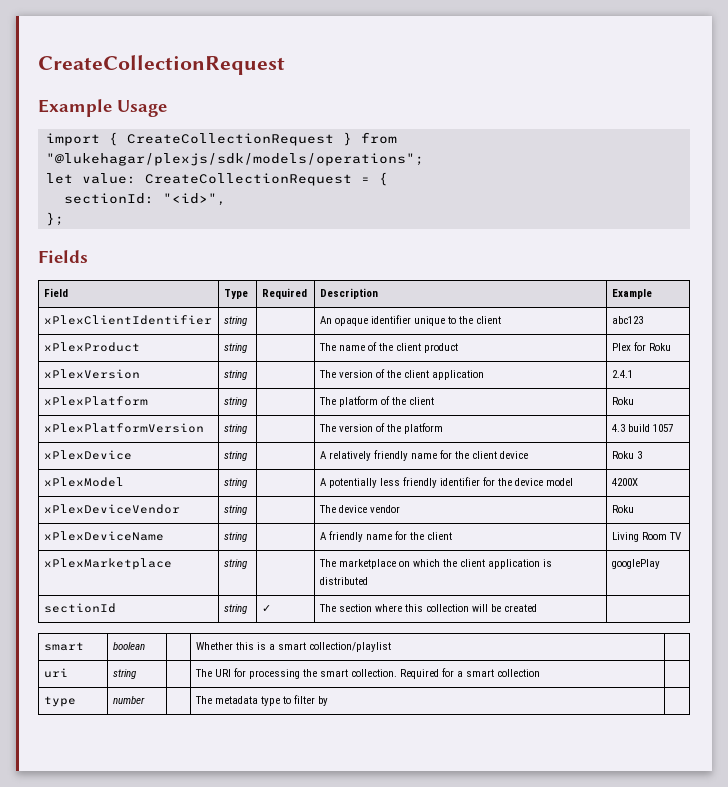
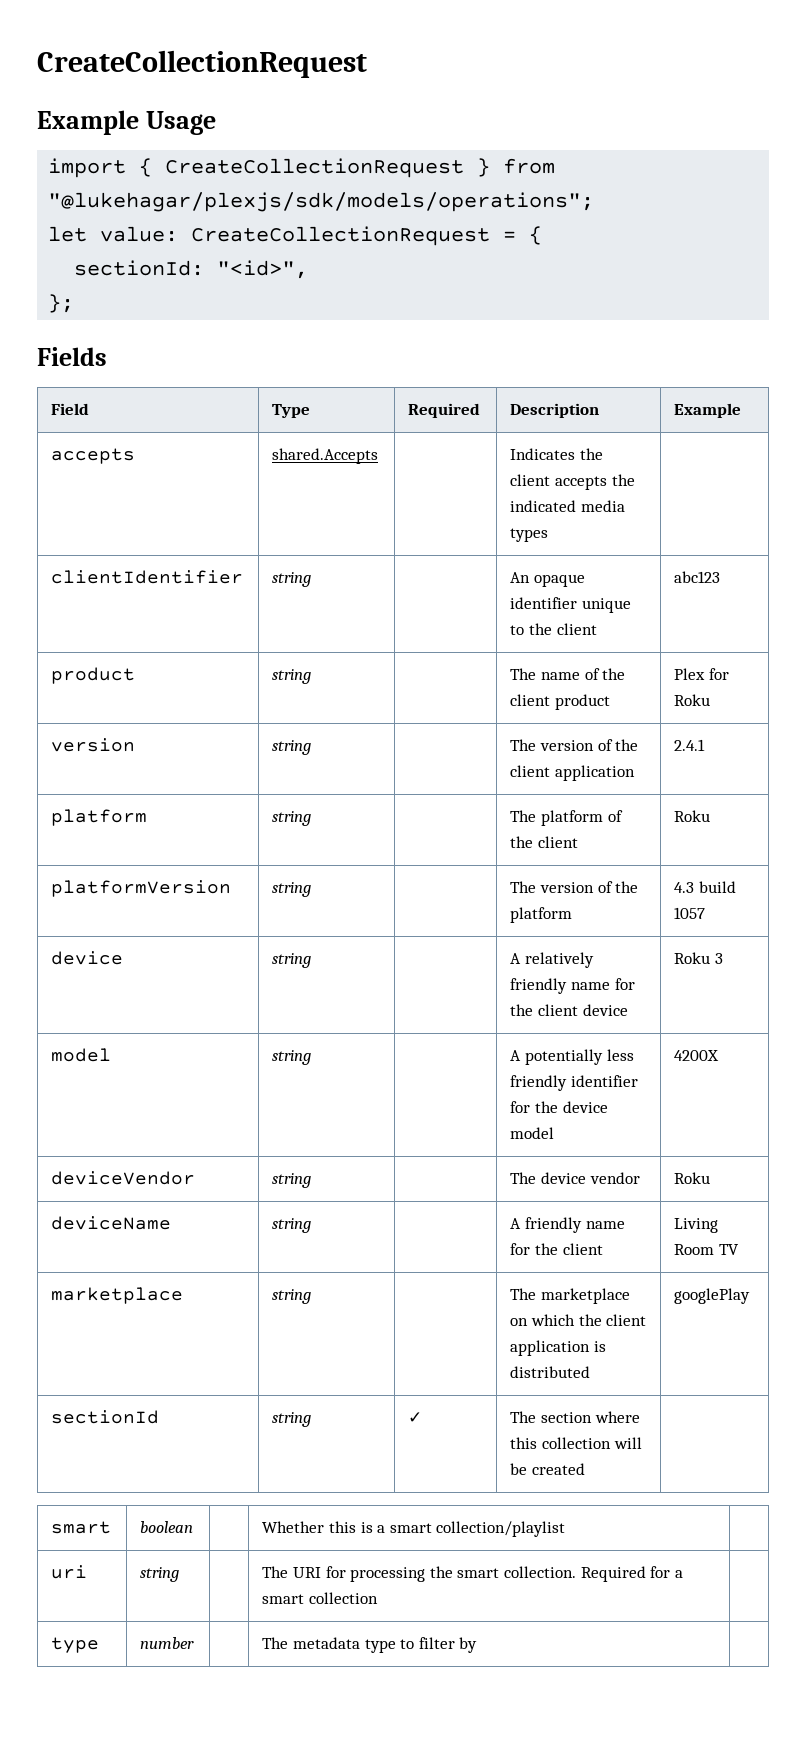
- xPlexClientIdentifier | string | | An opaque identifier unique to the client | abc123
+ accepts | shared.Accepts | | Indicates the client accepts the indicated media types |
+ clientIdentifier | string | | An opaque identifier unique to the client | abc123
- xPlexProduct | string | | The name of the client product | Plex for Roku
+ product | string | | The name of the client product | Plex for Roku
- xPlexVersion | string | | The version of the client application | 2.4.1
+ version | string | | The version of the client application | 2.4.1
- xPlexPlatform | string | | The platform of the client | Roku
+ platform | string | | The platform of the client | Roku
- xPlexPlatformVersion | string | | The version of the platform | 4.3 build 1057
+ platformVersion | string | | The version of the platform | 4.3 build 1057
- xPlexDevice | string | | A relatively friendly name for the client device | Roku 3
+ device | string | | A relatively friendly name for the client device | Roku 3
- xPlexModel | string | | A potentially less friendly identifier for the device model | 4200X
+ model | string | | A potentially less friendly identifier for the device model | 4200X
- xPlexDeviceVendor | string | | The device vendor | Roku
+ deviceVendor | string | | The device vendor | Roku
- xPlexDeviceName | string | | A friendly name for the client | Living Room TV
+ deviceName | string | | A friendly name for the client | Living Room TV
- xPlexMarketplace | string | | The marketplace on which the client application is distributed | googlePlay
+ marketplace | string | | The marketplace on which the client application is distributed | googlePlay

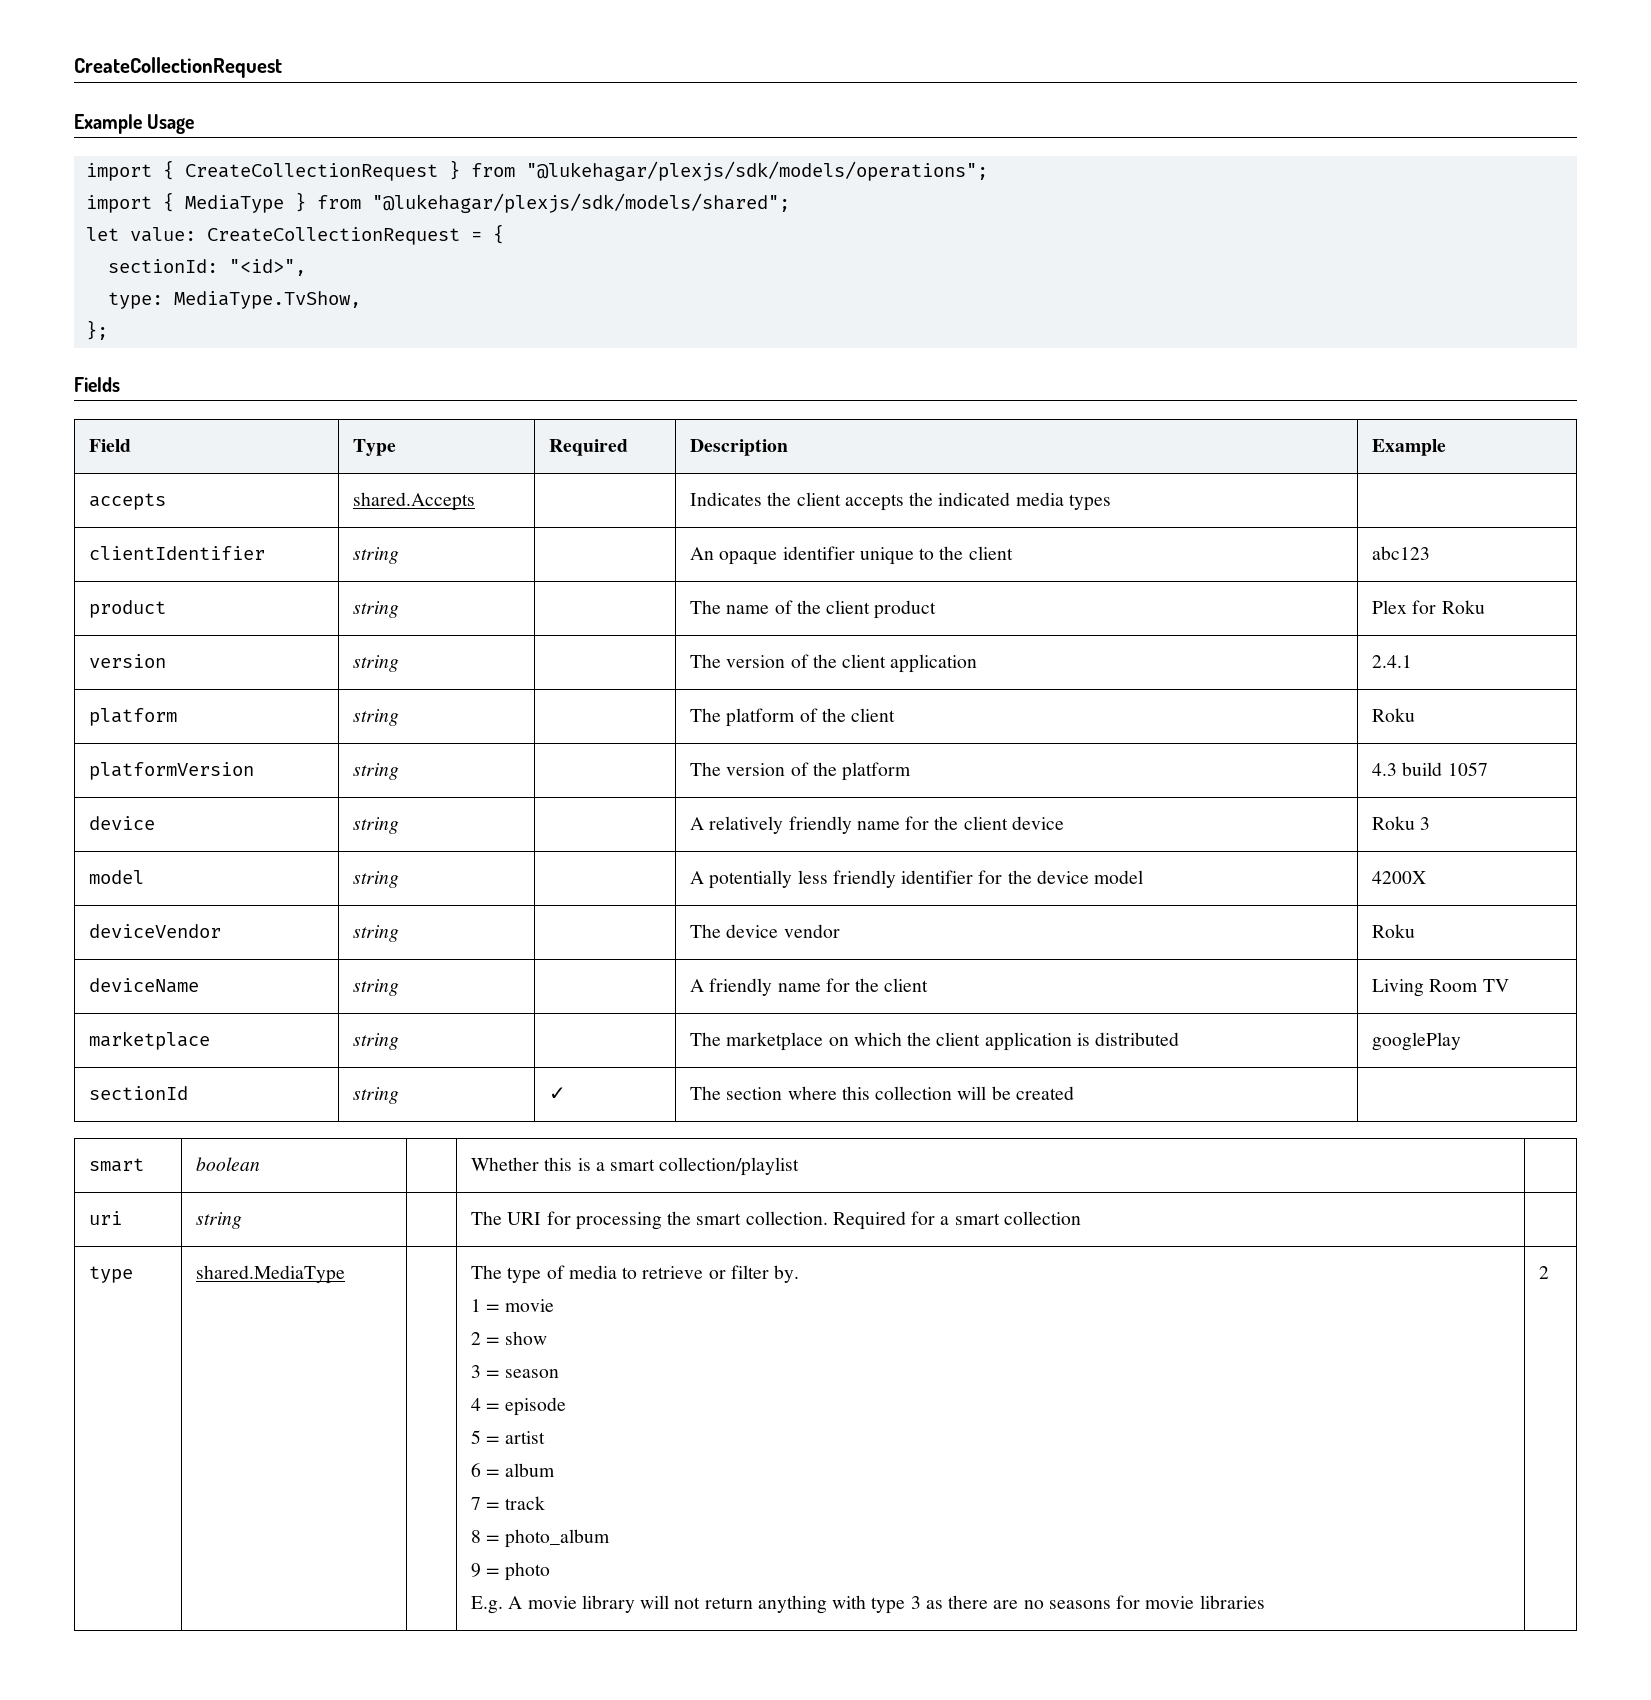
+ import { MediaType } from "@lukehagar/plexjs/sdk/models/shared";
+ type: MediaType.TvShow,
- number | | The metadata type to filter by
+ shared.MediaType | | The type of media to retrieve or filter by.
+ 1 = movie
+ 2 = show
+ 3 = season
+ 4 = episode
+ 5 = artist
+ 6 = album
+ 7 = track
+ 8 = photo_album
+ 9 = photo
+ E.g. A movie library will not return anything with type 3 as there are no seasons for movie libraries | 2

